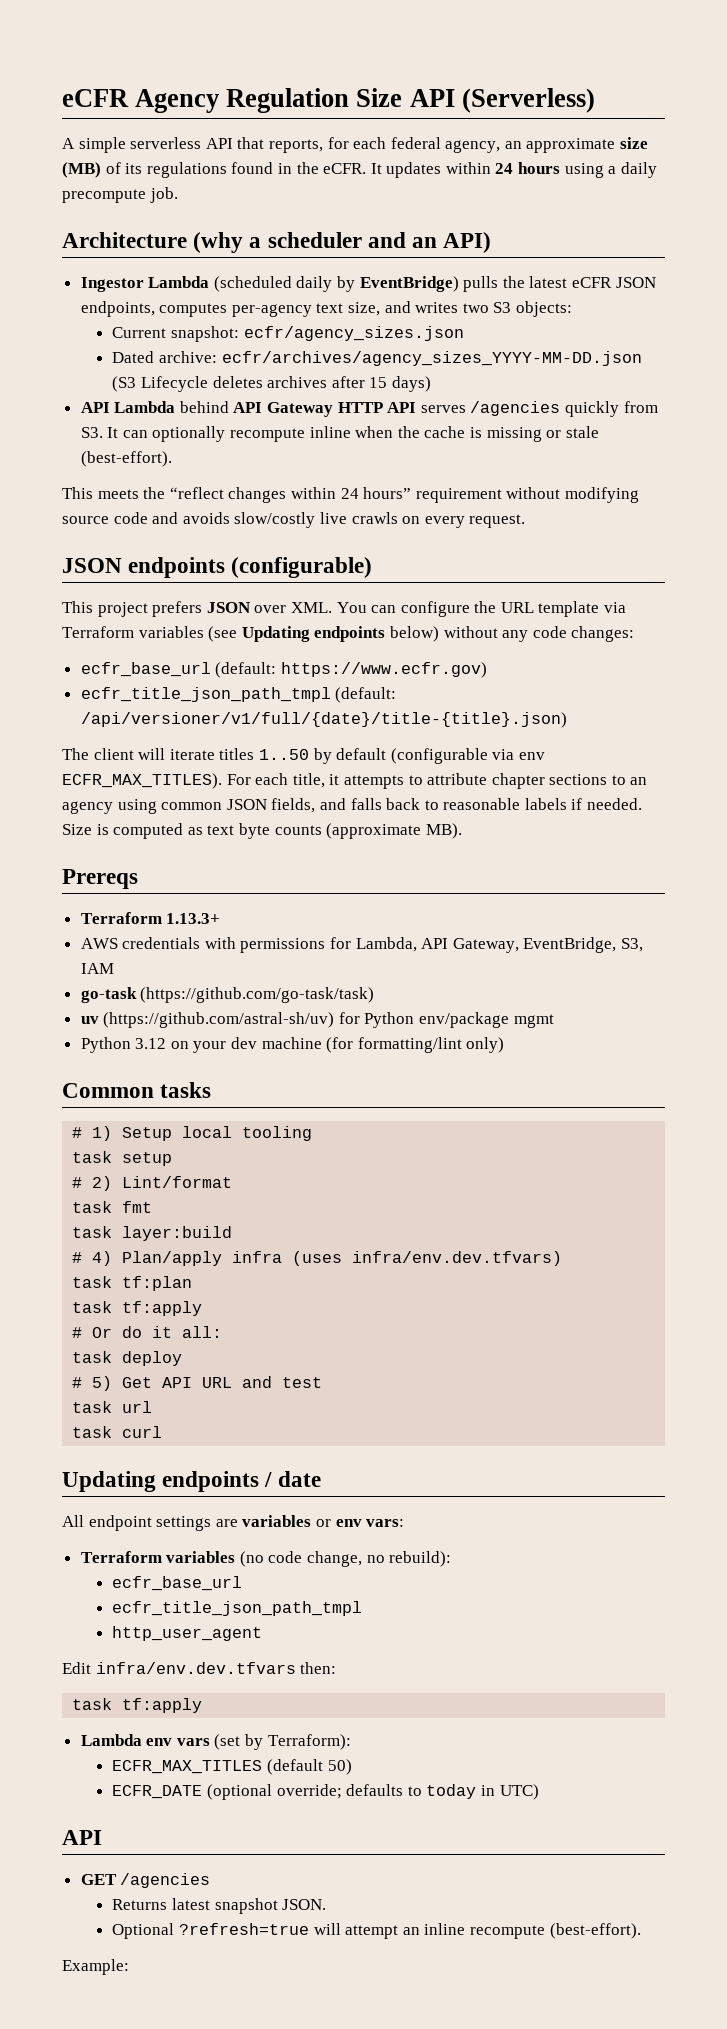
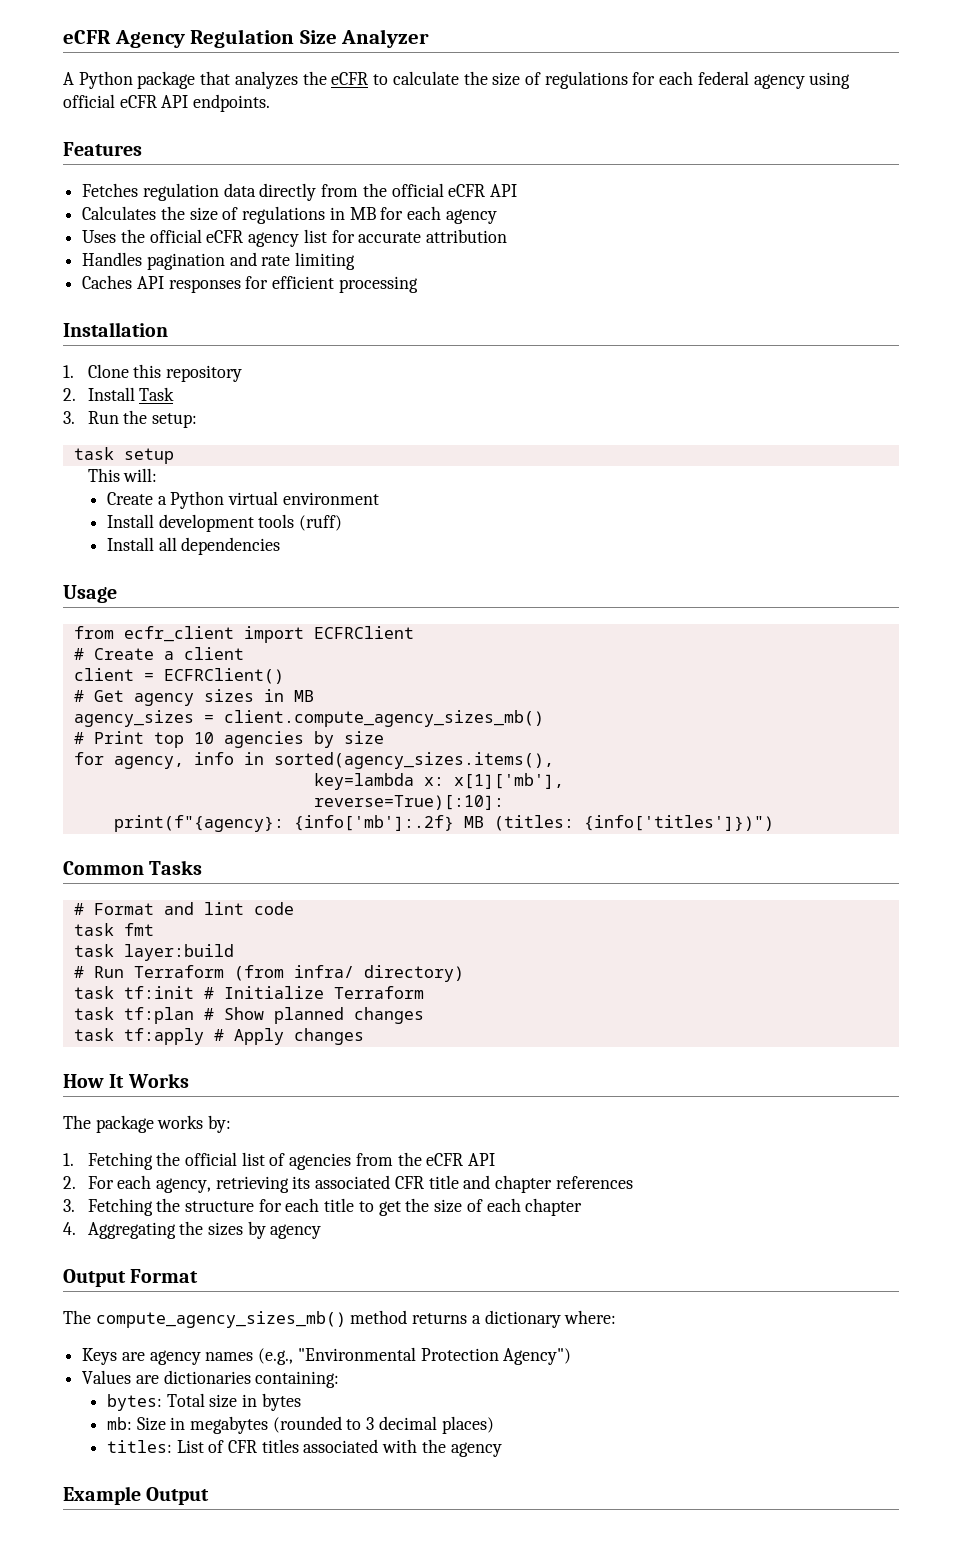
- eCFR Agency Regulation Size API (Serverless)
+ eCFR Agency Regulation Size Analyzer
- A simple serverless API that reports, for each federal agency, an approximate size (MB) of its regulations found in the eCFR. It updates within 24 hours using a daily precompute job.
- Architecture (why a scheduler and an API)
- Ingestor Lambda (scheduled daily by EventBridge) pulls the latest eCFR JSON endpoints, computes per‑agency text size, and writes two S3 objects:
- Current snapshot: ecfr/agency_sizes.json
- Dated archive: ecfr/archives/agency_sizes_YYYY-MM-DD.json (S3 Lifecycle deletes archives after 15 days)
- API Lambda behind API Gateway HTTP API serves /agencies quickly from S3. It can optionally recompute inline when the cache is missing or stale (best‑effort).
- This meets the “reflect changes within 24 hours” requirement without modifying source code and avoids slow/costly live crawls on every request.
- JSON endpoints (configurable)
- This project prefers JSON over XML. You can configure the URL template via Terraform variables (see Updating endpoints below) without any code changes:
- ecfr_base_url (default: https://www.ecfr.gov)
- ecfr_title_json_path_tmpl (default: /api/versioner/v1/full/{date}/title-{title}.json)
- The client will iterate titles 1..50 by default (configurable via env ECFR_MAX_TITLES). For each title, it attempts to attribute chapter sections to an agency using common JSON fields, and falls back to reasonable labels if needed. Size is computed as text byte counts (approximate MB).
- Prereqs
- Terraform 1.13.3+
- AWS credentials with permissions for Lambda, API Gateway, EventBridge, S3, IAM
- go-task (https://github.com/go-task/task)
- uv (https://github.com/astral-sh/uv) for Python env/package mgmt
- Python 3.12 on your dev machine (for formatting/lint only)
- Common tasks
- # 1) Setup local tooling
+ A Python package that analyzes the eCFR to calculate the size of regulations for each federal agency using official eCFR API endpoints.
+ Features
+ Fetches regulation data directly from the official eCFR API
+ Calculates the size of regulations in MB for each agency
+ Uses the official eCFR agency list for accurate attribution
+ Handles pagination and rate limiting
+ Caches API responses for efficient processing
+ Installation
+ 1. Clone this repository
+ 2. Install Task
+ 3. Run the setup:
  task setup
- # 2) Lint/format
+ This will:
+ Create a Python virtual environment
+ Install development tools (ruff)
+ Install all dependencies
+ Usage
+ from ecfr_client import ECFRClient
+ # Create a client
+ client = ECFRClient()
+ # Get agency sizes in MB
+ agency_sizes = client.compute_agency_sizes_mb()
+ # Print top 10 agencies by size
+ for agency, info in sorted(agency_sizes.items(),
+ key=lambda x: x[1]['mb'],
+ reverse=True)[:10]:
+ print(f"{agency}: {info['mb']:.2f} MB (titles: {info['titles']})")
+ Common Tasks
+ # Format and lint code
- # 4) Plan/apply infra (uses infra/env.dev.tfvars)
- task tf:plan
- task tf:apply
- # Or do it all:
- task deploy
- # 5) Get API URL and test
- task url
- task curl
- Updating endpoints / date
- All endpoint settings are variables or env vars:
- Terraform variables (no code change, no rebuild):
- ecfr_base_url
- ecfr_title_json_path_tmpl
- http_user_agent
- Edit infra/env.dev.tfvars then:
- task tf:apply
- Lambda env vars (set by Terraform):
- ECFR_MAX_TITLES (default 50)
- ECFR_DATE (optional override; defaults to today in UTC)
- API
- GET /agencies
- Returns latest snapshot JSON.
- Optional ?refresh=true will attempt an inline recompute (best‑effort).
- Example:
+ # Run Terraform (from infra/ directory)
+ task tf:init # Initialize Terraform
+ task tf:plan # Show planned changes
+ task tf:apply # Apply changes
+ How It Works
+ The package works by:
+ 1. Fetching the official list of agencies from the eCFR API
+ 2. For each agency, retrieving its associated CFR title and chapter references
+ 3. Fetching the structure for each title to get the size of each chapter
+ 4. Aggregating the sizes by agency
+ Output Format
+ The compute_agency_sizes_mb() method returns a dictionary where:
+ Keys are agency names (e.g., "Environmental Protection Agency")
+ Values are dictionaries containing:
+ bytes: Total size in bytes
+ mb: Size in megabytes (rounded to 3 decimal places)
+ titles: List of CFR titles associated with the agency
+ Example Output

